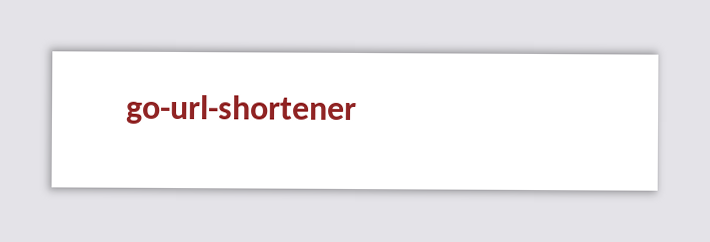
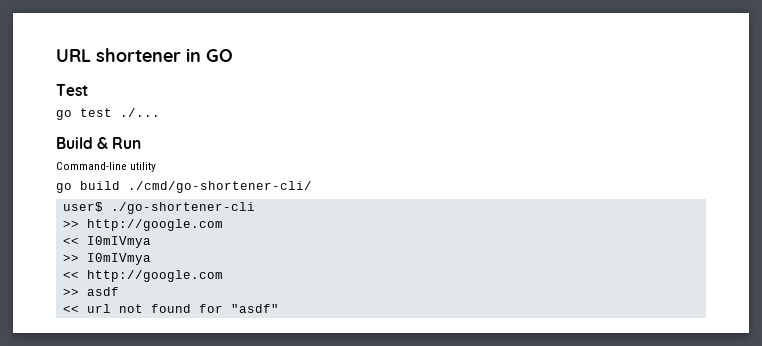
- go-url-shortener
+ URL shortener in GO
+ Test
+ go test ./...
+ Build & Run
+ Command-line utility
+ go build ./cmd/go-shortener-cli/
+ user$ ./go-shortener-cli
+ >> http://google.com
+ << I0mIVmya
+ >> I0mIVmya
+ << http://google.com
+ >> asdf
+ << url not found for "asdf"

